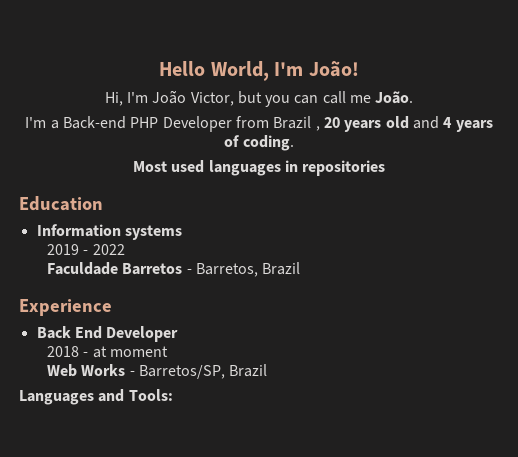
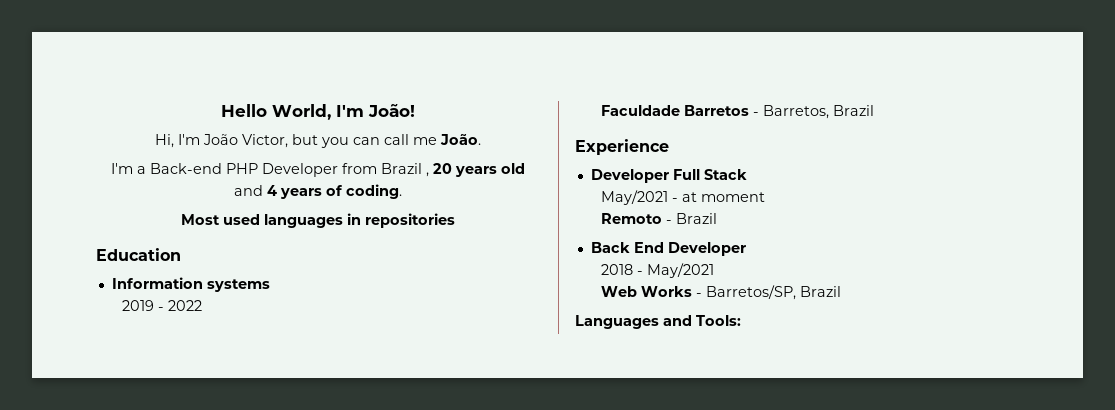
+ Developer Full Stack
+ May/2021 - at moment
+ Remoto - Brazil
- 2018 - at moment
+ 2018 - May/2021

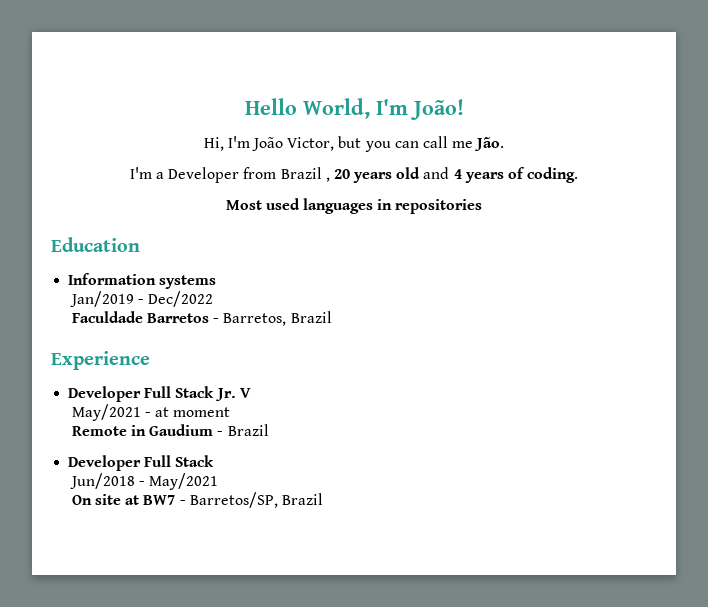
- Hi, I'm João Victor, but you can call me João.
+ Hi, I'm João Victor, but you can call me Jão.
- I'm a Back-end PHP Developer from Brazil , 20 years old and 4 years of coding.
+ I'm a Developer from Brazil , 20 years old and 4 years of coding.
- 2019 - 2022
+ Jan/2019 - Dec/2022
- Developer Full Stack
+ Developer Full Stack Jr. V
- Remoto - Brazil
- Back End Developer
- 2018 - May/2021
+ Remote in Gaudium - Brazil
+ Developer Full Stack
+ Jun/2018 - May/2021
- Web Works - Barretos/SP, Brazil
+ On site at BW7 - Barretos/SP, Brazil
- Languages and Tools:

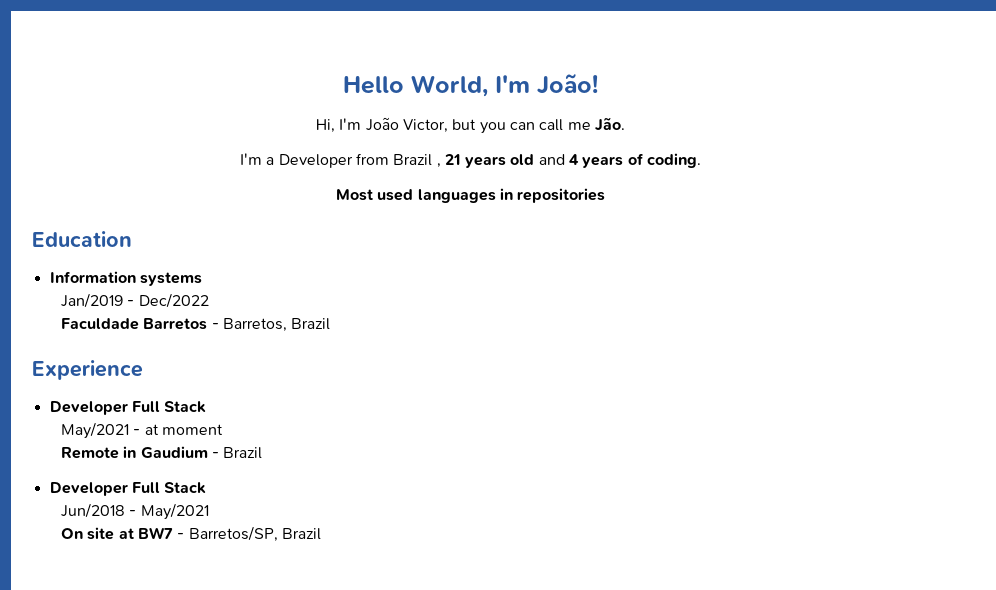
- I'm a Developer from Brazil , 20 years old and 4 years of coding.
+ I'm a Developer from Brazil , 21 years old and 4 years of coding.
  Experience
- Developer Full Stack Jr. V
+ Developer Full Stack

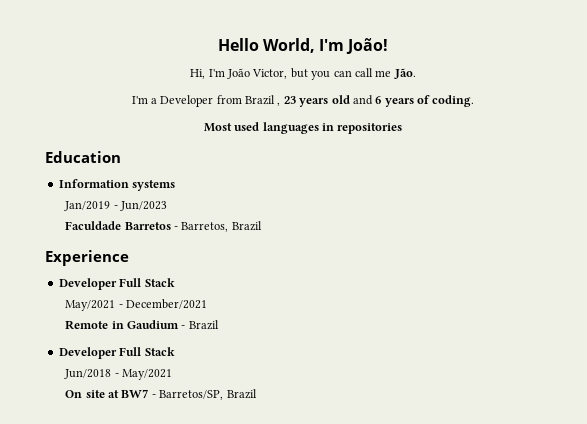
- I'm a Developer from Brazil , 21 years old and 4 years of coding.
+ I'm a Developer from Brazil , 23 years old and 6 years of coding.
- Jan/2019 - Dec/2022
+ Jan/2019 - Jun/2023
- May/2021 - at moment
+ May/2021 - December/2021

